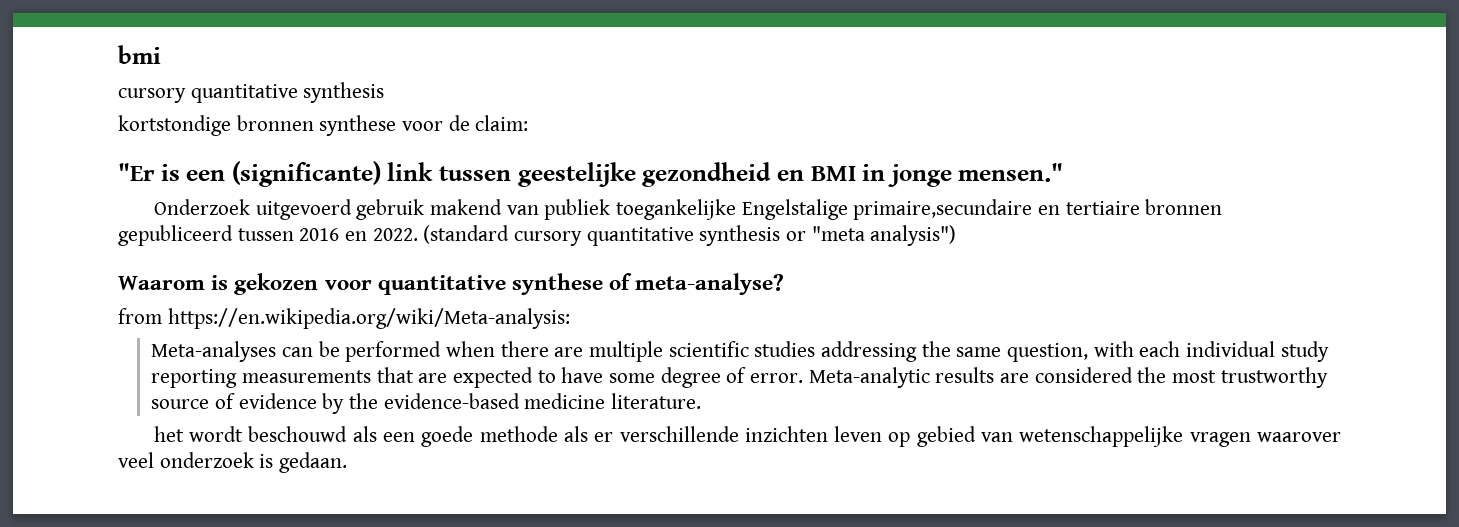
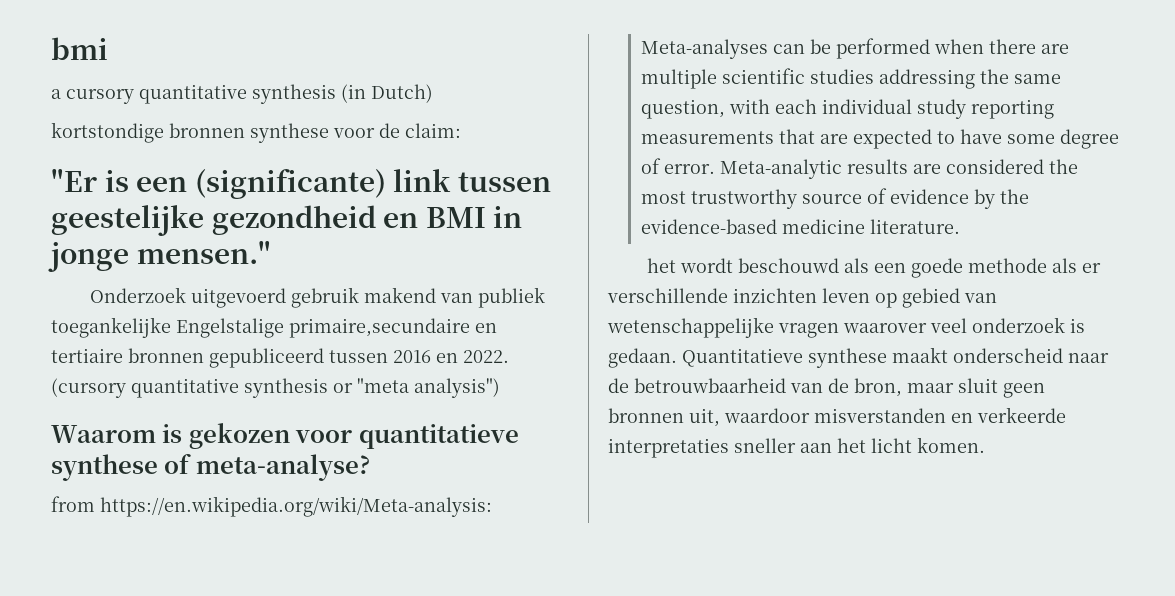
  bmi
- cursory quantitative synthesis
+ a cursory quantitative synthesis (in Dutch)
- (standard cursory quantitative synthesis or "meta analysis")
+ (cursory quantitative synthesis or "meta analysis")
- Waarom is gekozen voor quantitative synthese of meta-analyse?
+ Waarom is gekozen voor quantitatieve synthese of meta-analyse?
+ Quantitatieve synthese maakt onderscheid naar de betrouwbaarheid van de bron, maar sluit geen bronnen uit, waardoor misverstanden en verkeerde interpretaties sneller aan het licht komen.

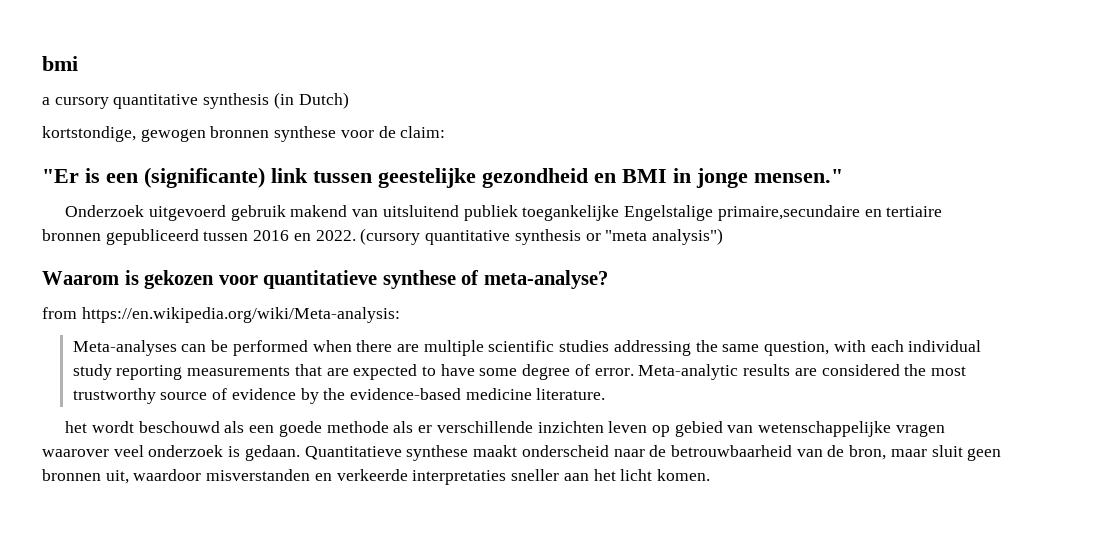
- kortstondige bronnen synthese voor de claim:
+ kortstondige, gewogen bronnen synthese voor de claim:
- Onderzoek uitgevoerd gebruik makend van publiek toegankelijke Engelstalige primaire,secundaire en tertiaire bronnen gepubliceerd tussen 2016 en 2022.
+ Onderzoek uitgevoerd gebruik makend van uitsluitend publiek toegankelijke Engelstalige primaire,secundaire en tertiaire bronnen gepubliceerd tussen 2016 en 2022.

